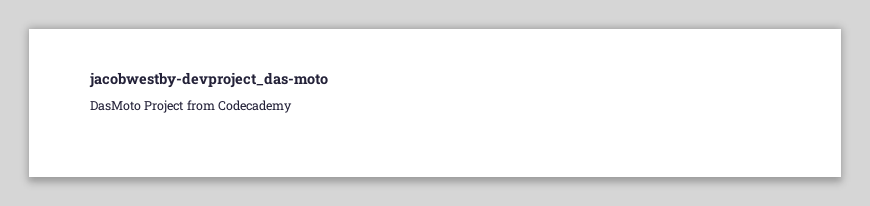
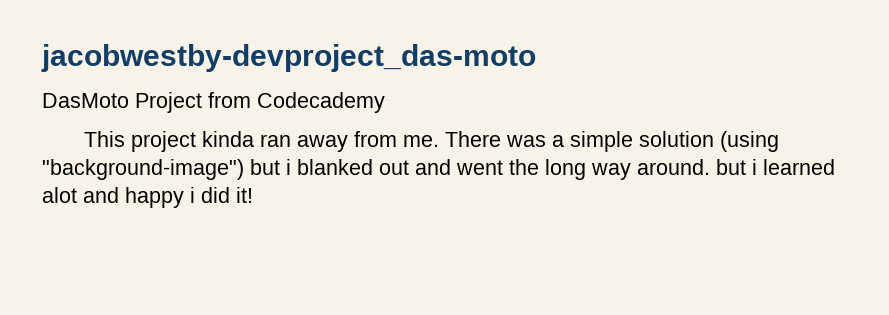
+ This project kinda ran away from me. There was a simple solution (using "background-image") but i blanked out and went the long way around. but i learned alot and happy i did it!

